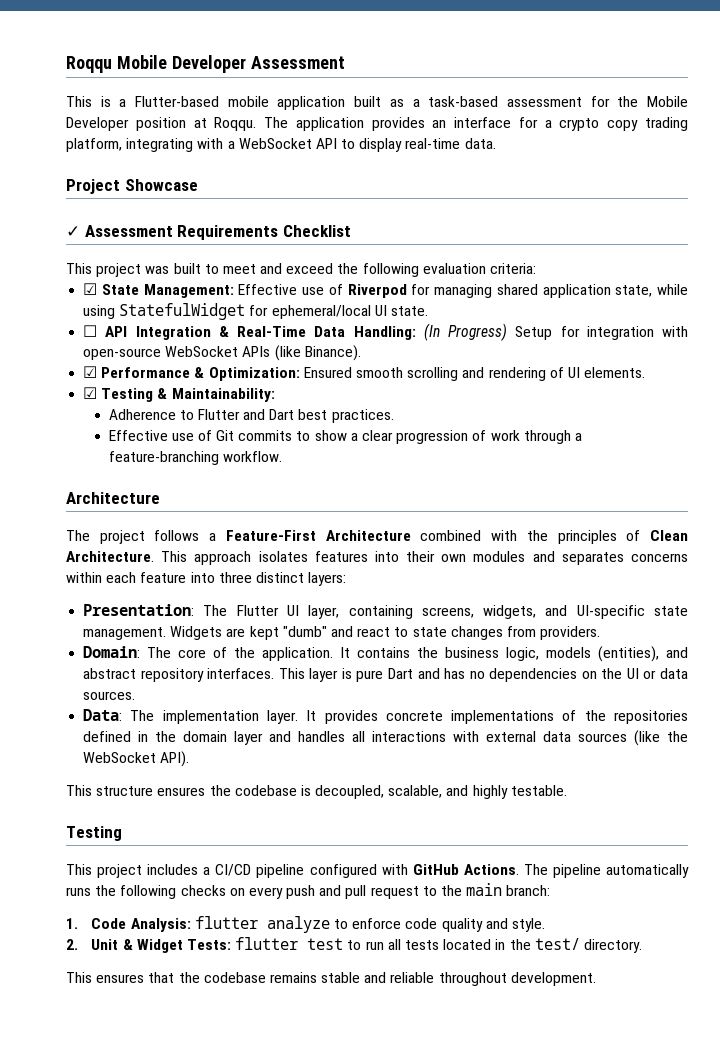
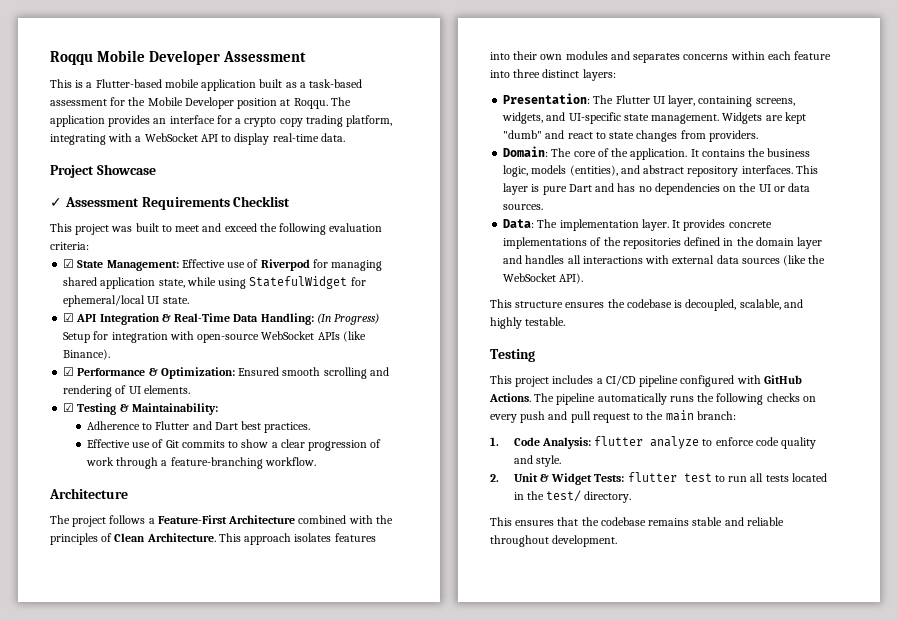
- ☐ API Integration & Real-Time Data Handling: (In Progress) Setup for integration with open-source WebSocket APIs (like Binance).
+ ☑ API Integration & Real-Time Data Handling: (In Progress) Setup for integration with open-source WebSocket APIs (like Binance).

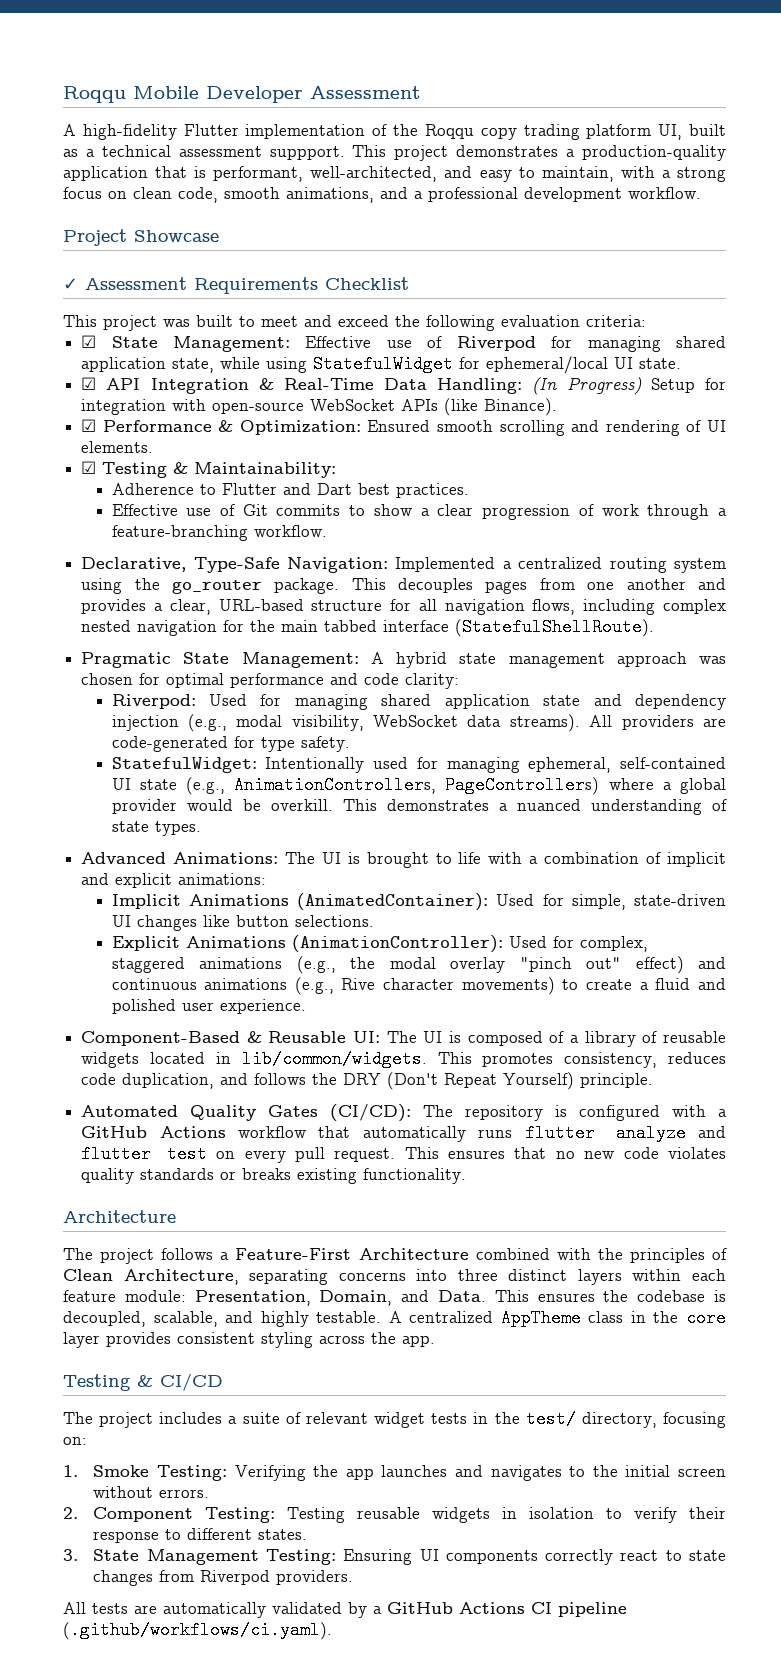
- This is a Flutter-based mobile application built as a task-based assessment for the Mobile Developer position at Roqqu. The application provides an interface for a crypto copy trading platform, integrating with a WebSocket API to display real-time data.
+ A high-fidelity Flutter implementation of the Roqqu copy trading platform UI, built as a technical assessment suppport. This project demonstrates a production-quality application that is performant, well-architected, and easy to maintain, with a strong focus on clean code, smooth animations, and a professional development workflow.
+ Declarative, Type-Safe Navigation: Implemented a centralized routing system using the go_router package. This decouples pages from one another and provides a clear, URL-based structure for all navigation flows, including complex nested navigation for the main tabbed interface (StatefulShellRoute).
+ Pragmatic State Management: A hybrid state management approach was chosen for optimal performance and code clarity:
+ Riverpod: Used for managing shared application state and dependency injection (e.g., modal visibility, WebSocket data streams). All providers are code-generated for type safety.
+ StatefulWidget: Intentionally used for managing ephemeral, self-contained UI state (e.g., AnimationControllers, PageControllers) where a global provider would be overkill. This demonstrates a nuanced understanding of state types.
+ Advanced Animations: The UI is brought to life with a combination of implicit and explicit animations:
+ Implicit Animations (AnimatedContainer): Used for simple, state-driven UI changes like button selections.
+ Explicit Animations (AnimationController): Used for complex, staggered animations (e.g., the modal overlay "pinch out" effect) and continuous animations (e.g., Rive character movements) to create a fluid and polished user experience.
+ Component-Based & Reusable UI: The UI is composed of a library of reusable widgets located in lib/common/widgets. This promotes consistency, reduces code duplication, and follows the DRY (Don't Repeat Yourself) principle.
+ Automated Quality Gates (CI/CD): The repository is configured with a GitHub Actions workflow that automatically runs flutter analyze and flutter test on every pull request. This ensures that no new code violates quality standards or breaks existing functionality.
- The project follows a Feature-First Architecture combined with the principles of Clean Architecture. This approach isolates features into their own modules and separates concerns within each feature into three distinct layers:
- Presentation: The Flutter UI layer, containing screens, widgets, and UI-specific state management. Widgets are kept "dumb" and react to state changes from providers.
- Domain: The core of the application. It contains the business logic, models (entities), and abstract repository interfaces. This layer is pure Dart and has no dependencies on the UI or data sources.
- Data: The implementation layer. It provides concrete implementations of the repositories defined in the domain layer and handles all interactions with external data sources (like the WebSocket API).
- This structure ensures the codebase is decoupled, scalable, and highly testable.
- Testing
- This project includes a CI/CD pipeline configured with GitHub Actions. The pipeline automatically runs the following checks on every push and pull request to the main branch:
- 1. Code Analysis: flutter analyze to enforce code quality and style.
- 2. Unit & Widget Tests: flutter test to run all tests located in the test/ directory.
- This ensures that the codebase remains stable and reliable throughout development.
+ The project follows a Feature-First Architecture combined with the principles of Clean Architecture, separating concerns into three distinct layers within each feature module: Presentation, Domain, and Data. This ensures the codebase is decoupled, scalable, and highly testable. A centralized AppTheme class in the core layer provides consistent styling across the app.
+ Testing & CI/CD
+ The project includes a suite of relevant widget tests in the test/ directory, focusing on:
+ 1. Smoke Testing: Verifying the app launches and navigates to the initial screen without errors.
+ 2. Component Testing: Testing reusable widgets in isolation to verify their response to different states.
+ 3. State Management Testing: Ensuring UI components correctly react to state changes from Riverpod providers.
+ All tests are automatically validated by a GitHub Actions CI pipeline (.github/workflows/ci.yaml).

